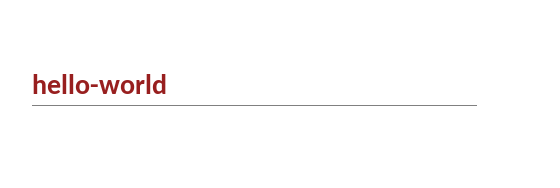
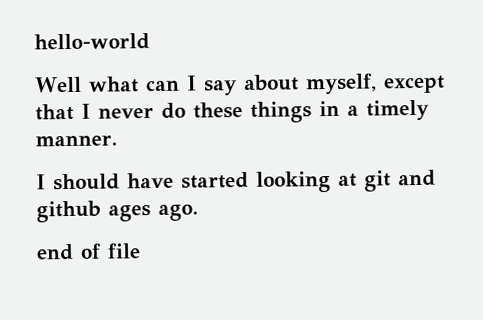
+ Well what can I say about myself, except that I never do these things in a timely manner.
+ I should have started looking at git and github ages ago.
+ end of file

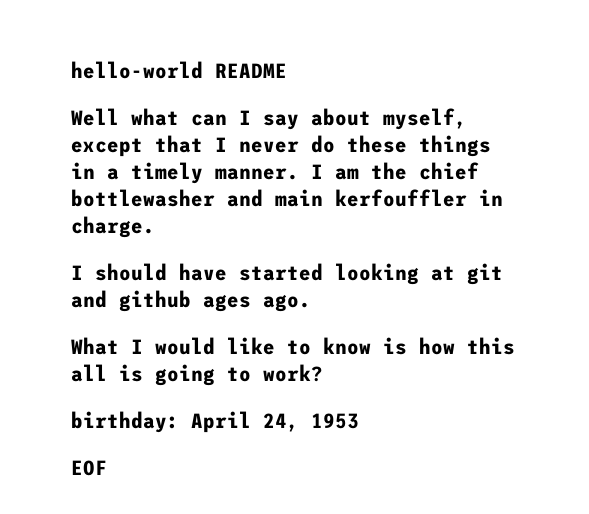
- hello-world
+ hello-world README
+ I am the chief bottlewasher and main kerfouffler in charge.
- end of file
+ What I would like to know is how this all is going to work?
+ birthday: April 24, 1953
+ EOF

